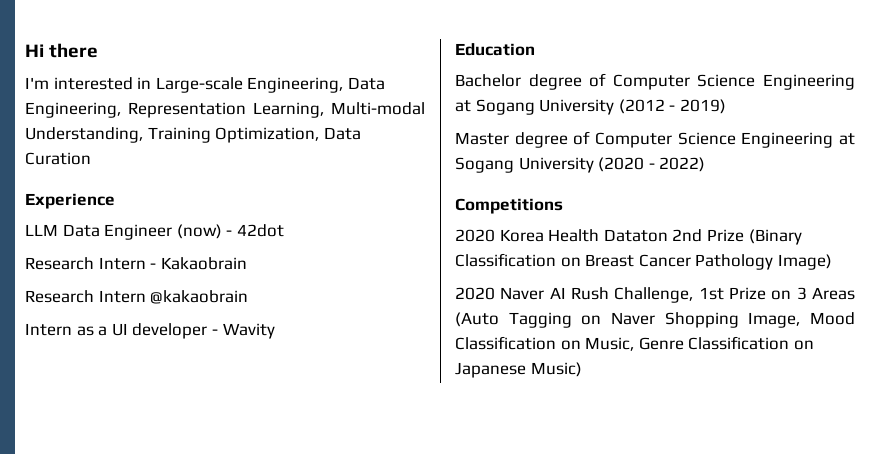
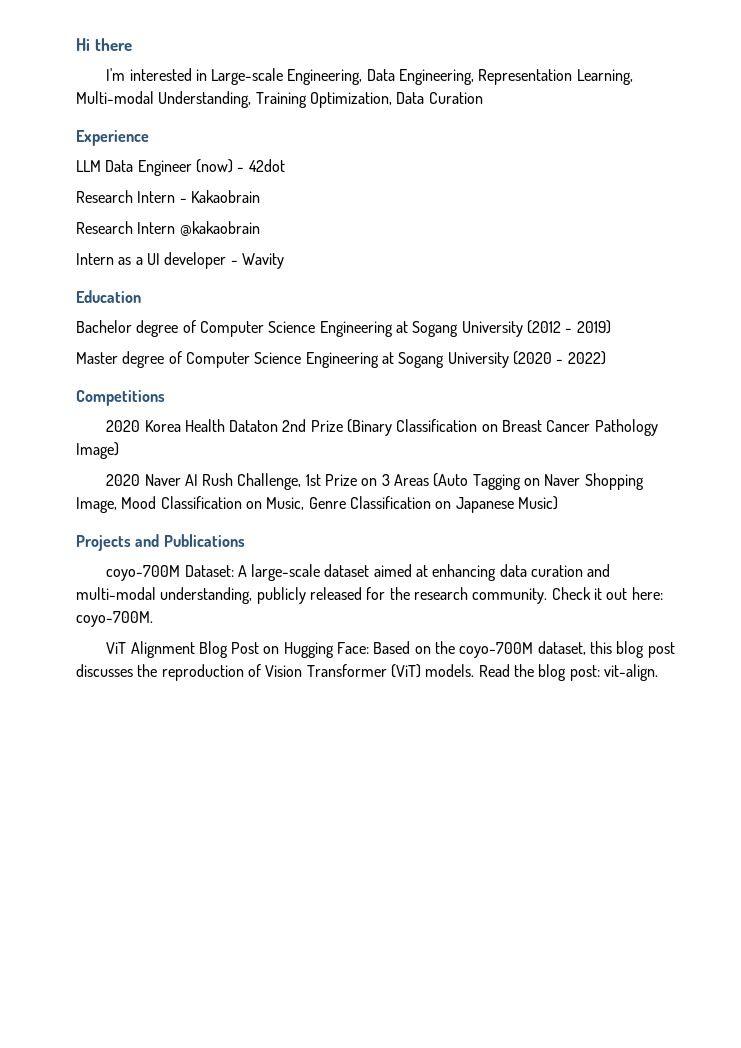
+ Projects and Publications
+ coyo-700M Dataset: A large-scale dataset aimed at enhancing data curation and multi-modal understanding, publicly released for the research community. Check it out here: coyo-700M.
+ ViT Alignment Blog Post on Hugging Face: Based on the coyo-700M dataset, this blog post discusses the reproduction of Vision Transformer (ViT) models. Read the blog post: vit-align.

